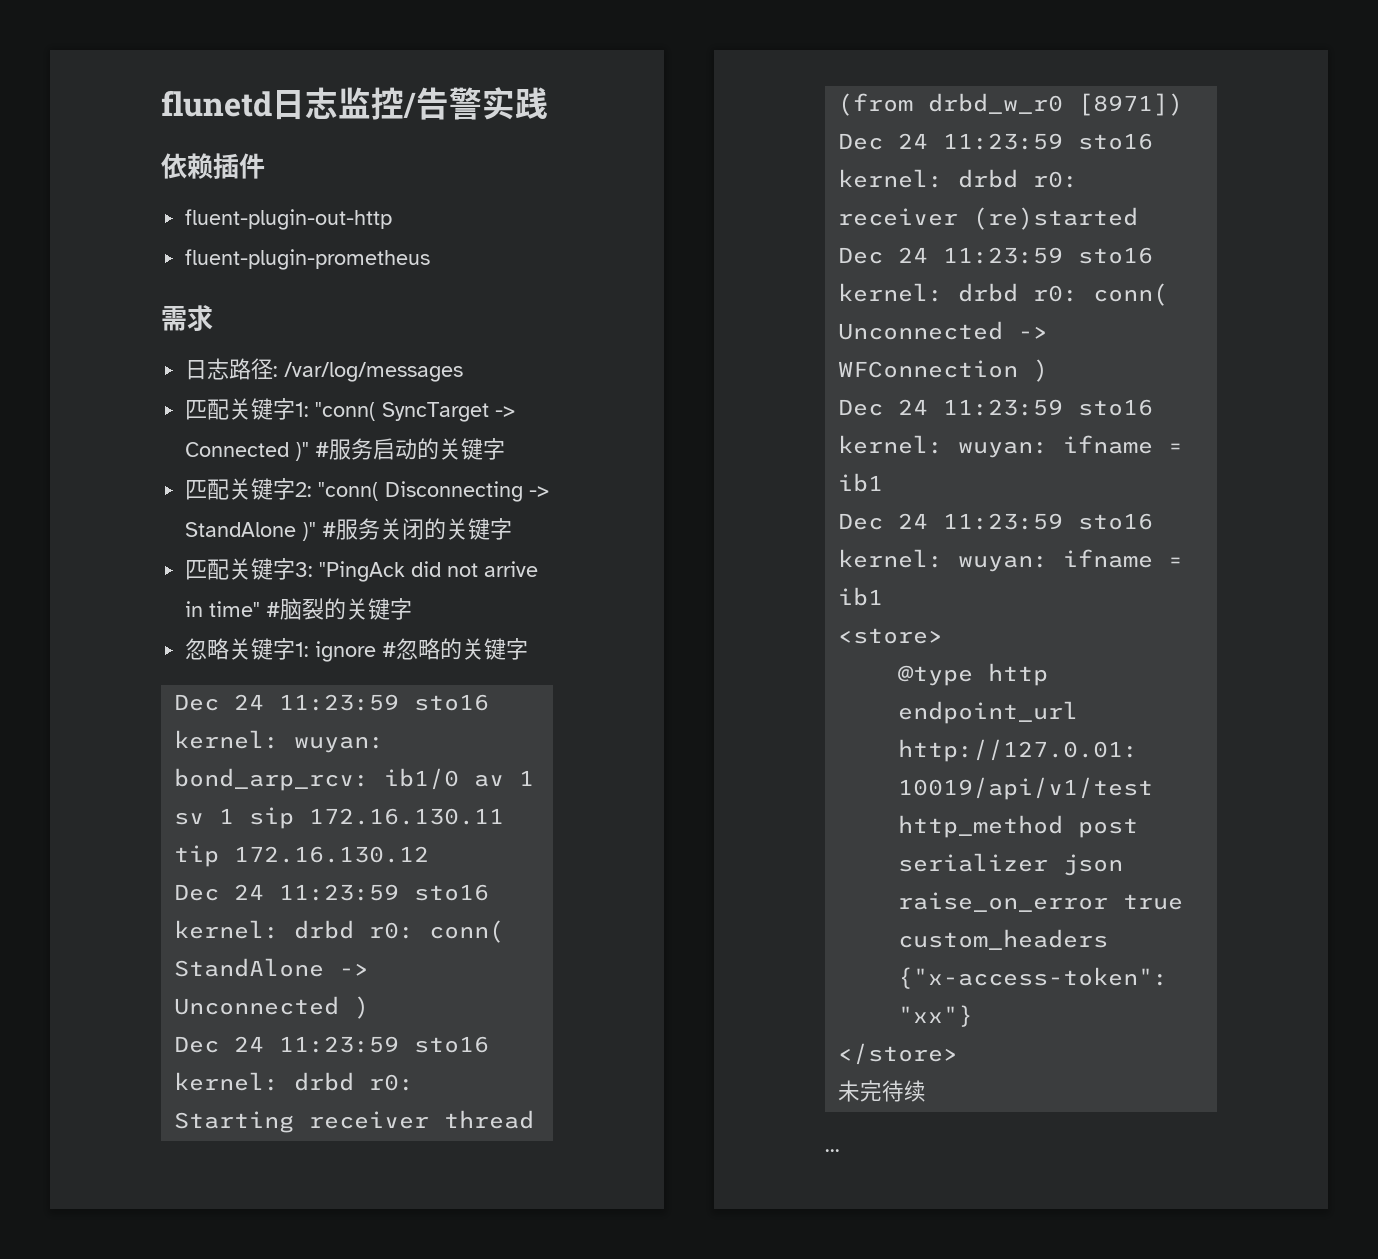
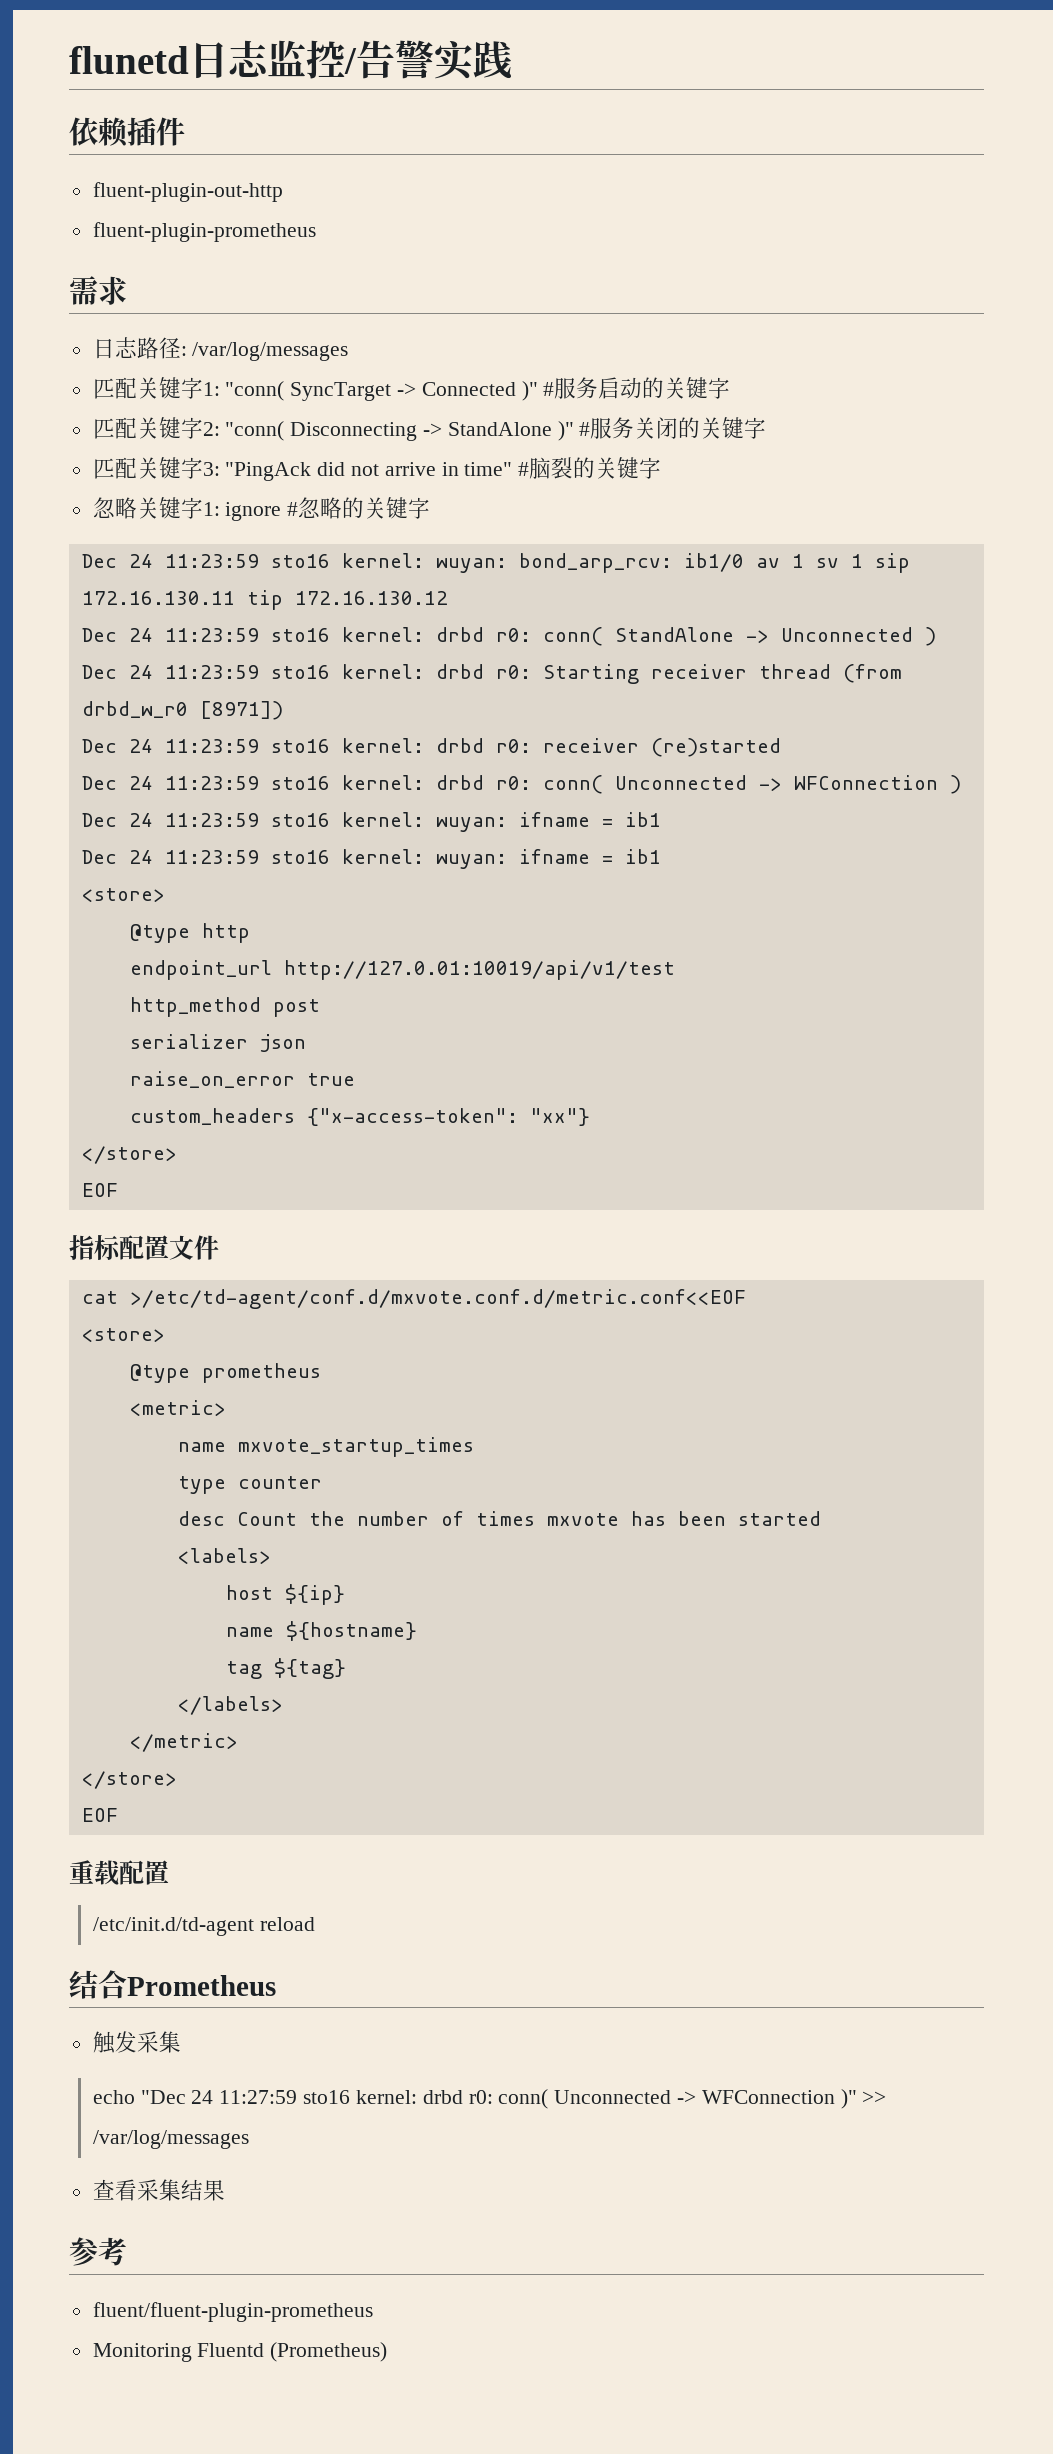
  custom_headers {"x-access-token": "xx"}
  </store>
- 未完待续
- ...
+ EOF
+ 指标配置文件
+ cat >/etc/td-agent/conf.d/mxvote.conf.d/metric.conf<<EOF
+ <store>
+ @type prometheus
+ <metric>
+ name mxvote_startup_times
+ type counter
+ desc Count the number of times mxvote has been started
+ <labels>
+ host ${ip}
+ name ${hostname}
+ tag ${tag}
+ </labels>
+ </metric>
+ </store>
+ EOF
+ 重载配置
+ /etc/init.d/td-agent reload
+ 结合Prometheus
+ 触发采集
+ echo "Dec 24 11:27:59 sto16 kernel: drbd r0: conn( Unconnected -> WFConnection )" >> /var/log/messages
+ 查看采集结果
+ 参考
+ fluent/fluent-plugin-prometheus
+ Monitoring Fluentd (Prometheus)

